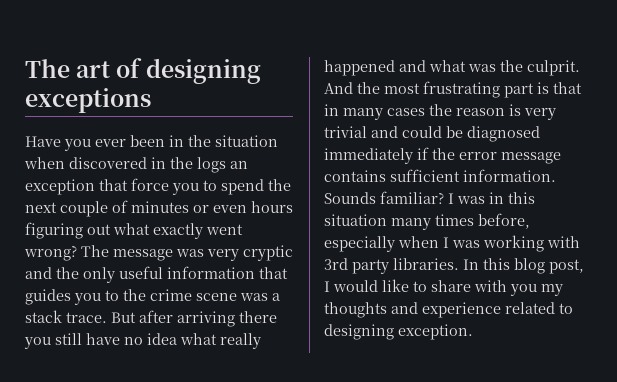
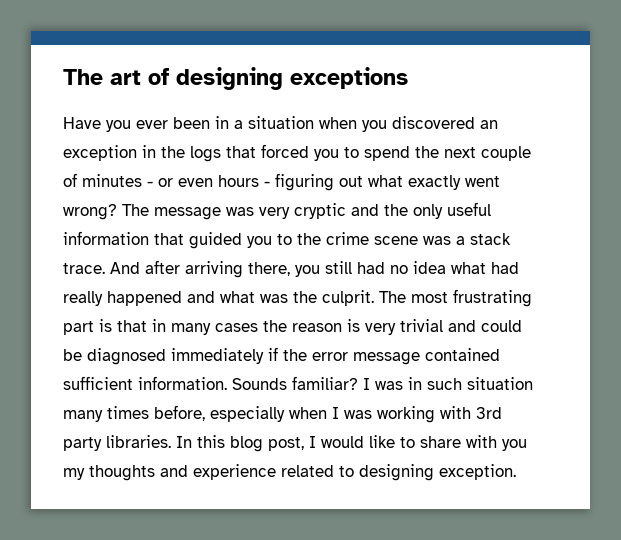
- Have you ever been in the situation when discovered in the logs an exception that force you to spend the next couple of minutes or even hours figuring out what exactly went wrong?
+ Have you ever been in a situation when you discovered an exception in the logs that forced you to spend the next couple of minutes - or even hours - figuring out what exactly went wrong?
- The message was very cryptic and the only useful information that guides you to the crime scene was a stack trace.
+ The message was very cryptic and the only useful information that guided you to the crime scene was a stack trace.
- But after arriving there you still have no idea what really happened and what was the culprit.
+ And after arriving there, you still had no idea what had really happened and what was the culprit.
- And the most frustrating part is that in many cases the reason is very trivial and could be diagnosed immediately if the error message contains sufficient information.
+ The most frustrating part is that in many cases the reason is very trivial and could be diagnosed immediately if the error message contained sufficient information.
- I was in this situation many times before, especially when I was working with 3rd party libraries.
+ I was in such situation many times before, especially when I was working with 3rd party libraries.

